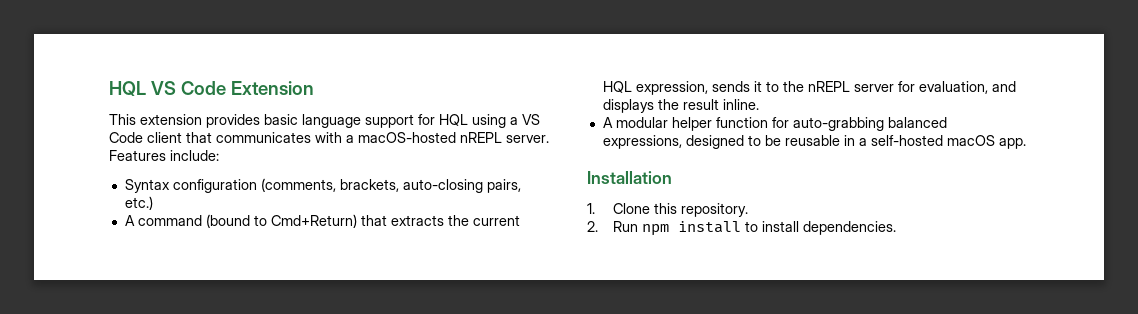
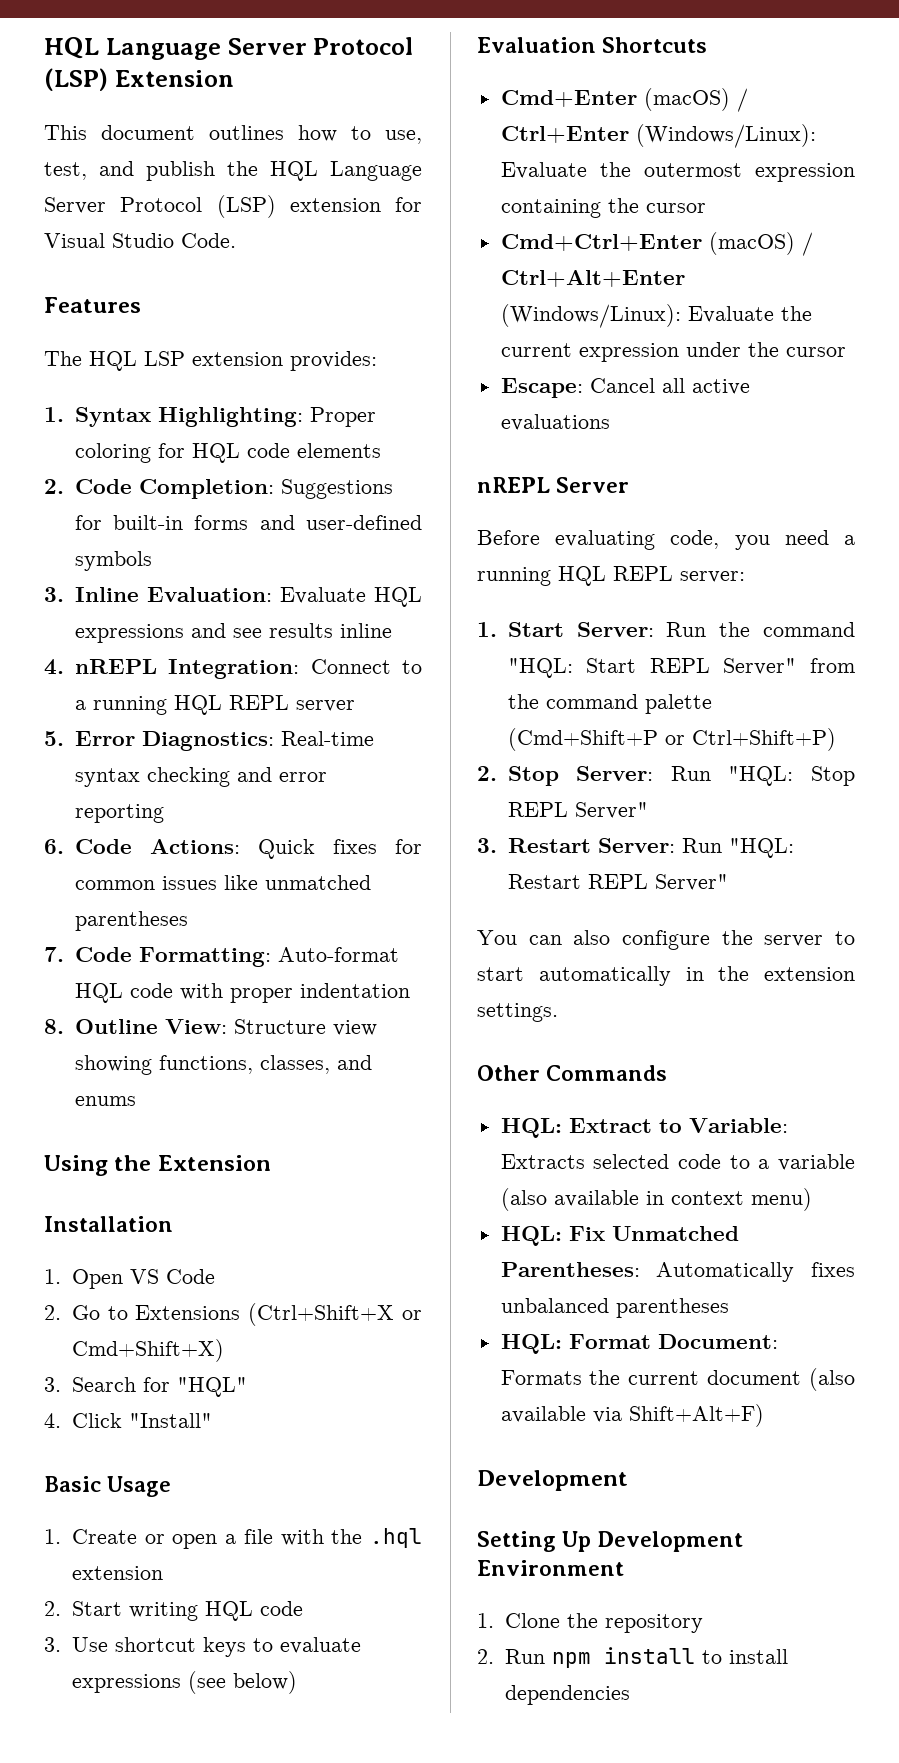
- HQL VS Code Extension
- This extension provides basic language support for HQL using a VS Code client that communicates with a macOS-hosted nREPL server. Features include:
- Syntax configuration (comments, brackets, auto-closing pairs, etc.)
- A command (bound to Cmd+Return) that extracts the current HQL expression, sends it to the nREPL server for evaluation, and displays the result inline.
- A modular helper function for auto-grabbing balanced expressions, designed to be reusable in a self-hosted macOS app.
+ HQL Language Server Protocol (LSP) Extension
+ This document outlines how to use, test, and publish the HQL Language Server Protocol (LSP) extension for Visual Studio Code.
+ Features
+ The HQL LSP extension provides:
+ 1. Syntax Highlighting: Proper coloring for HQL code elements
+ 2. Code Completion: Suggestions for built-in forms and user-defined symbols
+ 3. Inline Evaluation: Evaluate HQL expressions and see results inline
+ 4. nREPL Integration: Connect to a running HQL REPL server
+ 5. Error Diagnostics: Real-time syntax checking and error reporting
+ 6. Code Actions: Quick fixes for common issues like unmatched parentheses
+ 7. Code Formatting: Auto-format HQL code with proper indentation
+ 8. Outline View: Structure view showing functions, classes, and enums
+ Using the Extension
  Installation
+ 1. Open VS Code
+ 2. Go to Extensions (Ctrl+Shift+X or Cmd+Shift+X)
+ 3. Search for "HQL"
+ 4. Click "Install"
+ Basic Usage
+ 1. Create or open a file with the .hql extension
+ 2. Start writing HQL code
+ 3. Use shortcut keys to evaluate expressions (see below)
+ Evaluation Shortcuts
+ Cmd+Enter (macOS) / Ctrl+Enter (Windows/Linux): Evaluate the outermost expression containing the cursor
+ Cmd+Ctrl+Enter (macOS) / Ctrl+Alt+Enter (Windows/Linux): Evaluate the current expression under the cursor
+ Escape: Cancel all active evaluations
+ nREPL Server
+ Before evaluating code, you need a running HQL REPL server:
+ 1. Start Server: Run the command "HQL: Start REPL Server" from the command palette (Cmd+Shift+P or Ctrl+Shift+P)
+ 2. Stop Server: Run "HQL: Stop REPL Server"
+ 3. Restart Server: Run "HQL: Restart REPL Server"
+ You can also configure the server to start automatically in the extension settings.
+ Other Commands
+ HQL: Extract to Variable: Extracts selected code to a variable (also available in context menu)
+ HQL: Fix Unmatched Parentheses: Automatically fixes unbalanced parentheses
+ HQL: Format Document: Formats the current document (also available via Shift+Alt+F)
+ Development
+ Setting Up Development Environment
- 1. Clone this repository.
+ 1. Clone the repository
- 2. Run npm install to install dependencies.
+ 2. Run npm install to install dependencies

